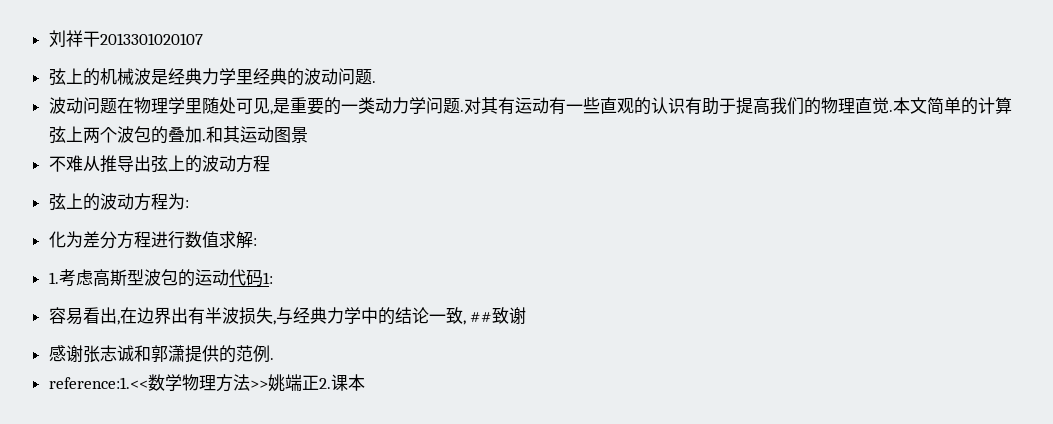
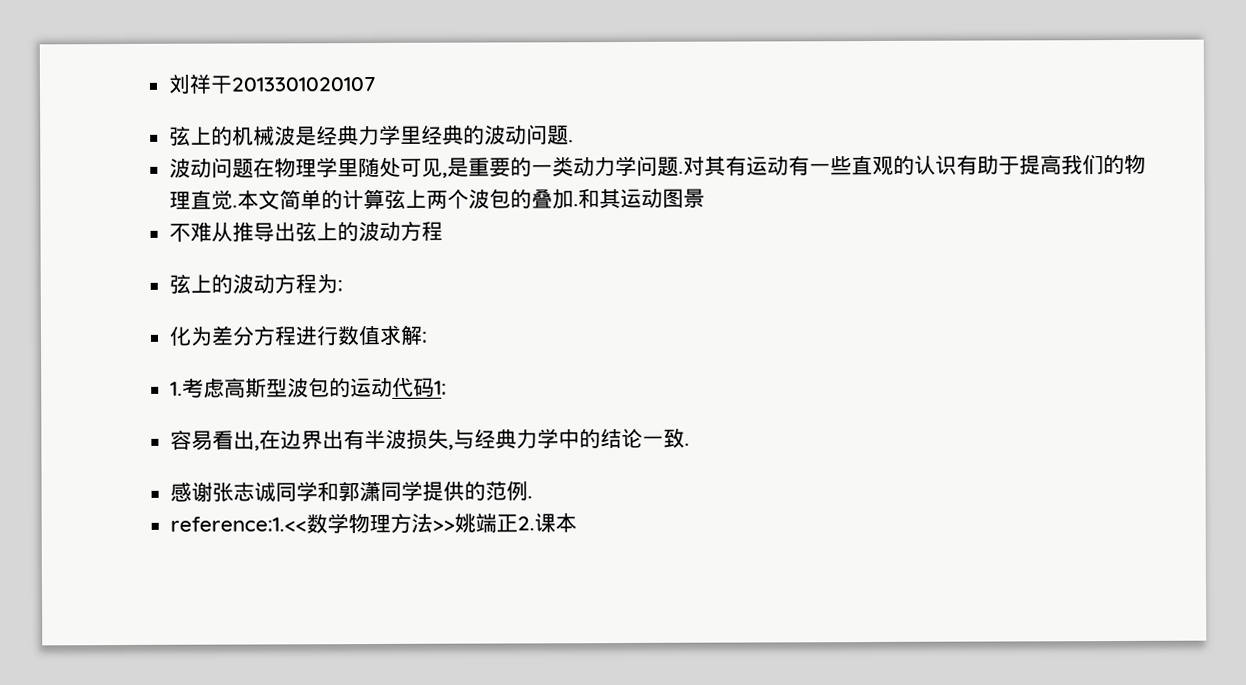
- 容易看出,在边界出有半波损失,与经典力学中的结论一致, ##致谢
+ 容易看出,在边界出有半波损失,与经典力学中的结论一致.
- 感谢张志诚和郭潇提供的范例.
+ 感谢张志诚同学和郭潇同学提供的范例.

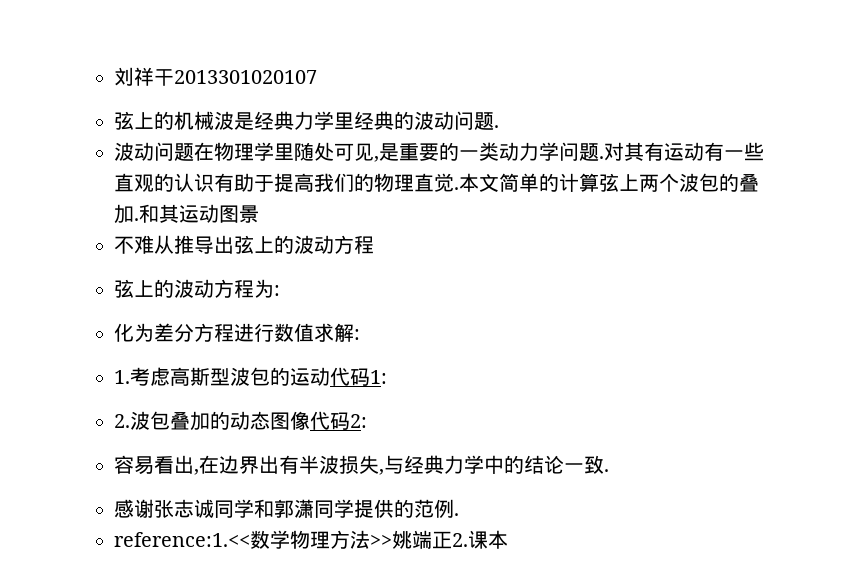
+ 2.波包叠加的动态图像代码2:

